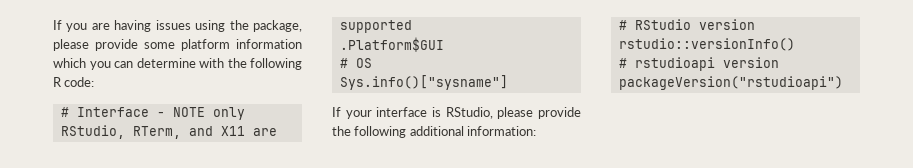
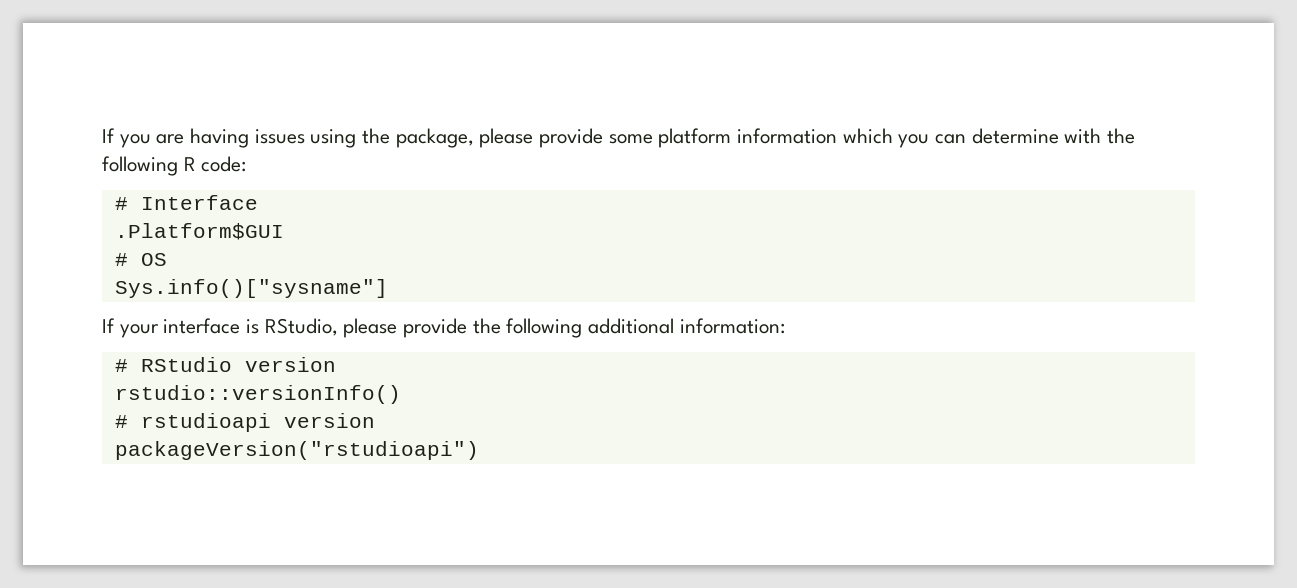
- # Interface - NOTE only RStudio, RTerm, and X11 are supported
+ # Interface

